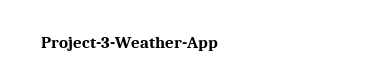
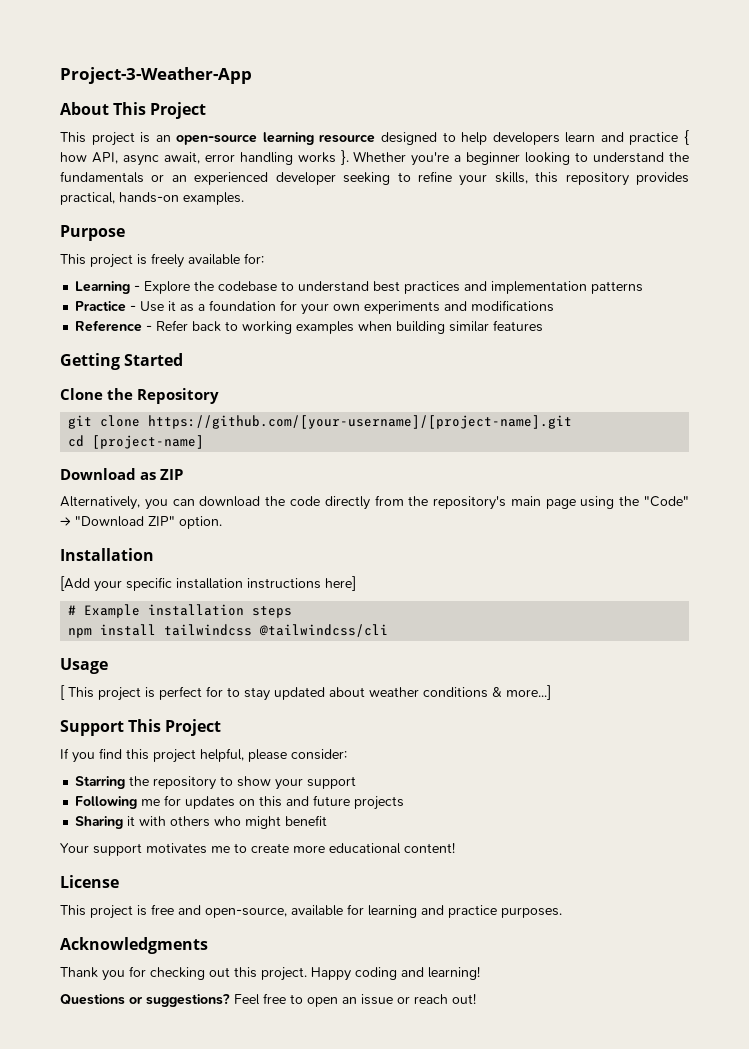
+ About This Project
+ This project is an open-source learning resource designed to help developers learn and practice { how API, async await, error handling works }. Whether you're a beginner looking to understand the fundamentals or an experienced developer seeking to refine your skills, this repository provides practical, hands-on examples.
+ Purpose
+ This project is freely available for:
+ Learning - Explore the codebase to understand best practices and implementation patterns
+ Practice - Use it as a foundation for your own experiments and modifications
+ Reference - Refer back to working examples when building similar features
+ Getting Started
+ Clone the Repository
+ git clone https://github.com/[your-username]/[project-name].git
+ cd [project-name]
+ Download as ZIP
+ Alternatively, you can download the code directly from the repository's main page using the "Code" → "Download ZIP" option.
+ Installation
+ [Add your specific installation instructions here]
+ # Example installation steps
+ npm install tailwindcss @tailwindcss/cli
+ Usage
+ [ This project is perfect for to stay updated about weather conditions & more...]
+ Support This Project
+ If you find this project helpful, please consider:
+ Starring the repository to show your support
+ Following me for updates on this and future projects
+ Sharing it with others who might benefit
+ Your support motivates me to create more educational content!
+ License
+ This project is free and open-source, available for learning and practice purposes.
+ Acknowledgments
+ Thank you for checking out this project. Happy coding and learning!
+ Questions or suggestions? Feel free to open an issue or reach out!

